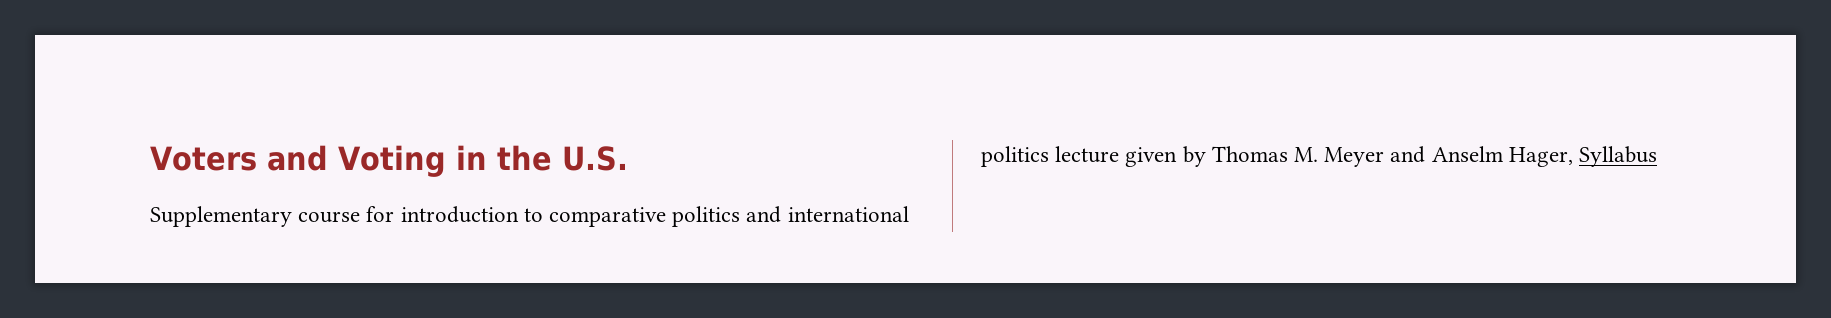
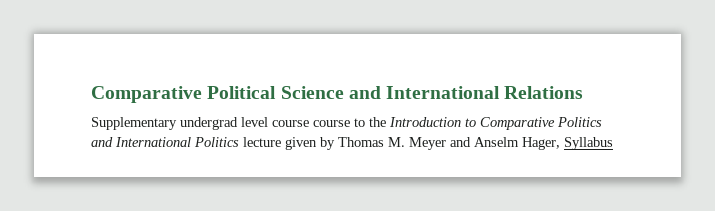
- Voters and Voting in the U.S.
- Supplementary course for introduction to comparative politics and international politics lecture given by Thomas M. Meyer and Anselm Hager, Syllabus
+ Comparative Political Science and International Relations
+ Supplementary undergrad level course course to the Introduction to Comparative Politics and International Politics lecture given by Thomas M. Meyer and Anselm Hager, Syllabus

